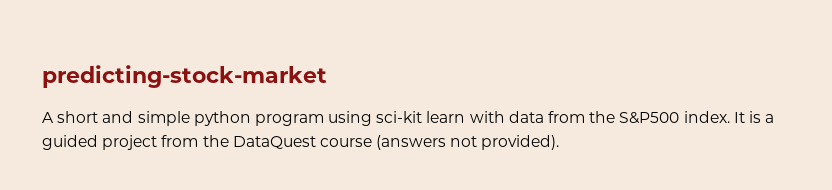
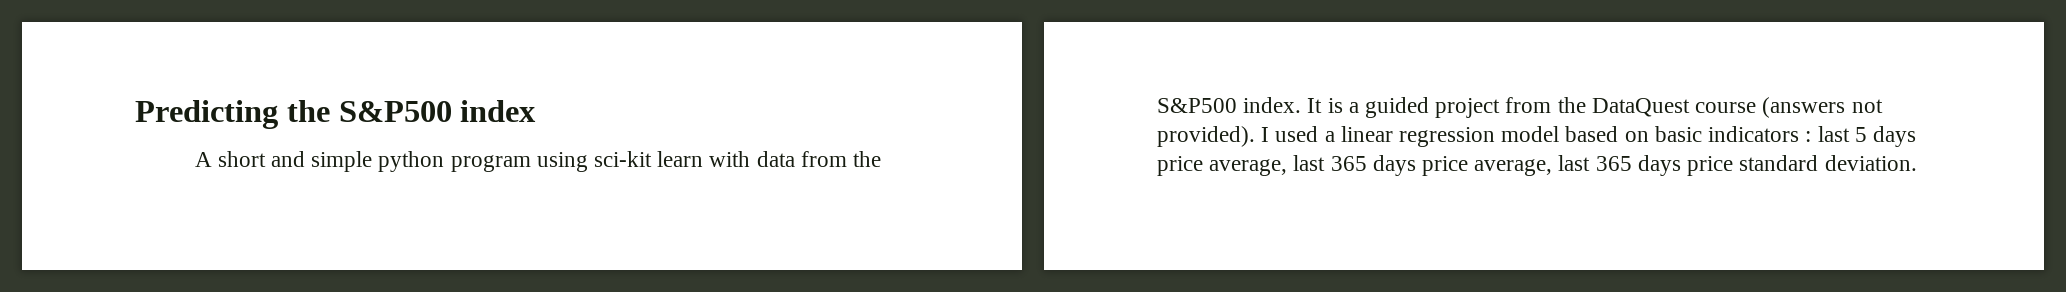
- predicting-stock-market
+ Predicting the S&P500 index
+ I used a linear regression model based on basic indicators : last 5 days price average, last 365 days price average, last 365 days price standard deviation.

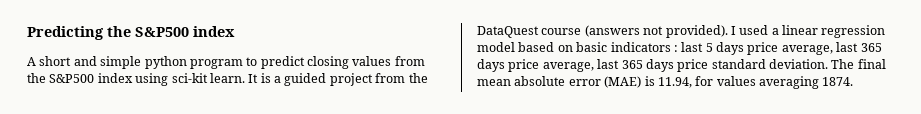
- A short and simple python program using sci-kit learn with data from the S&P500 index.
+ A short and simple python program to predict closing values from the S&P500 index using sci-kit learn.
+ The final mean absolute error (MAE) is 11.94, for values averaging 1874.

